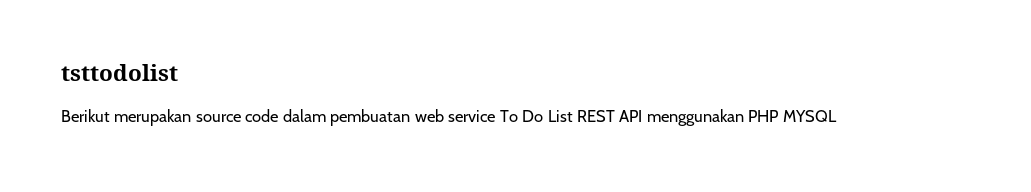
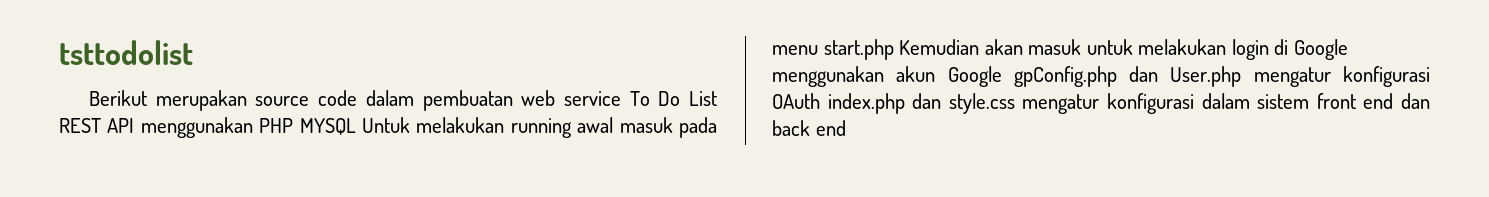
- Berikut merupakan source code dalam pembuatan web service To Do List REST API menggunakan PHP MYSQL
+ Berikut merupakan source code dalam pembuatan web service To Do List REST API menggunakan PHP MYSQL Untuk melakukan running awal masuk pada menu start.php Kemudian akan masuk untuk melakukan login di Google menggunakan akun Google gpConfig.php dan User.php mengatur konfigurasi OAuth index.php dan style.css mengatur konfigurasi dalam sistem front end dan back end

